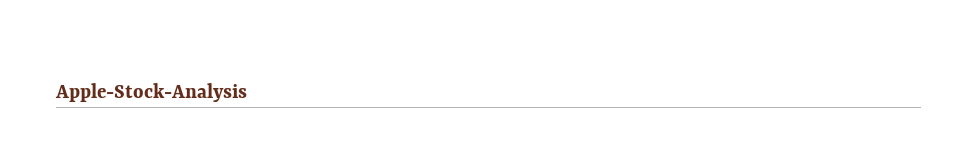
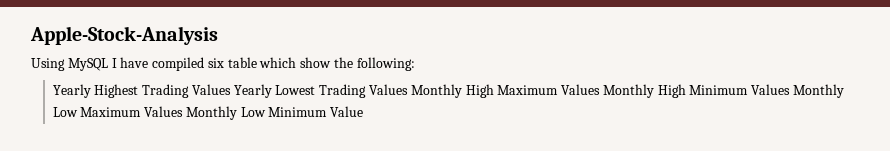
+ Using MySQL I have compiled six table which show the following:
+ Yearly Highest Trading Values Yearly Lowest Trading Values Monthly High Maximum Values Monthly High Minimum Values Monthly Low Maximum Values Monthly Low Minimum Value

